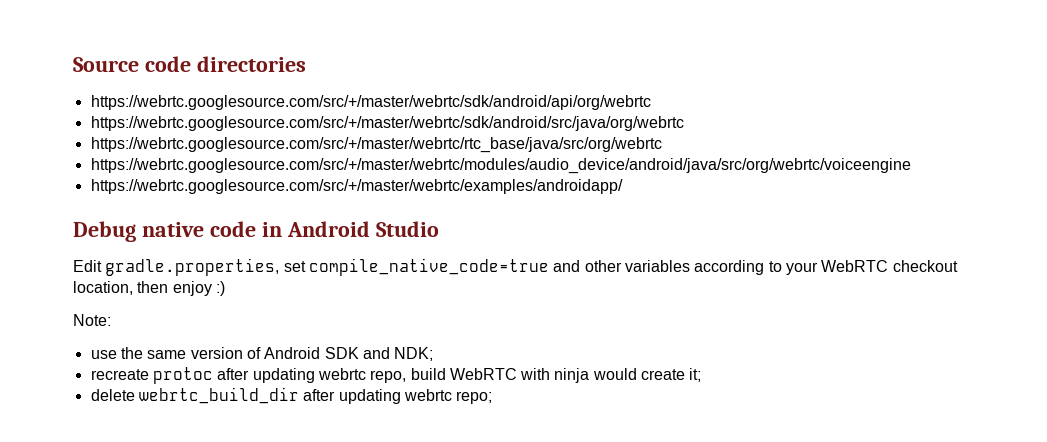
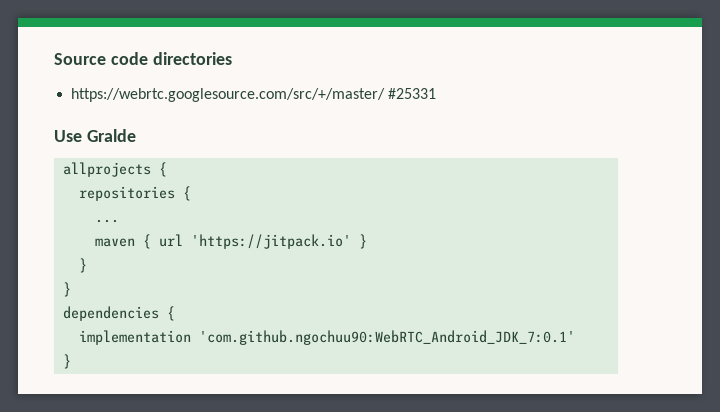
- https://webrtc.googlesource.com/src/+/master/webrtc/sdk/android/api/org/webrtc
- https://webrtc.googlesource.com/src/+/master/webrtc/sdk/android/src/java/org/webrtc
- https://webrtc.googlesource.com/src/+/master/webrtc/rtc_base/java/src/org/webrtc
- https://webrtc.googlesource.com/src/+/master/webrtc/modules/audio_device/android/java/src/org/webrtc/voiceengine
- https://webrtc.googlesource.com/src/+/master/webrtc/examples/androidapp/
- Debug native code in Android Studio
- Edit gradle.properties, set compile_native_code=true and other variables according to your WebRTC checkout location, then enjoy :)
- Note:
- use the same version of Android SDK and NDK;
- recreate protoc after updating webrtc repo, build WebRTC with ninja would create it;
- delete webrtc_build_dir after updating webrtc repo;
+ https://webrtc.googlesource.com/src/+/master/ #25331
+ Use Gralde
+ allprojects {
+ repositories {
+ ...
+ maven { url 'https://jitpack.io' }
+ }
+ }
+ dependencies {
+ implementation 'com.github.ngochuu90:WebRTC_Android_JDK_7:0.1'
+ }

